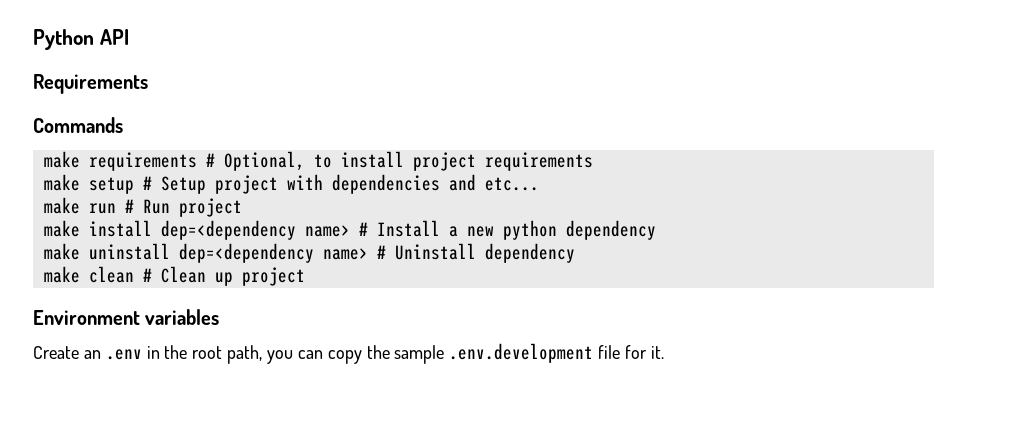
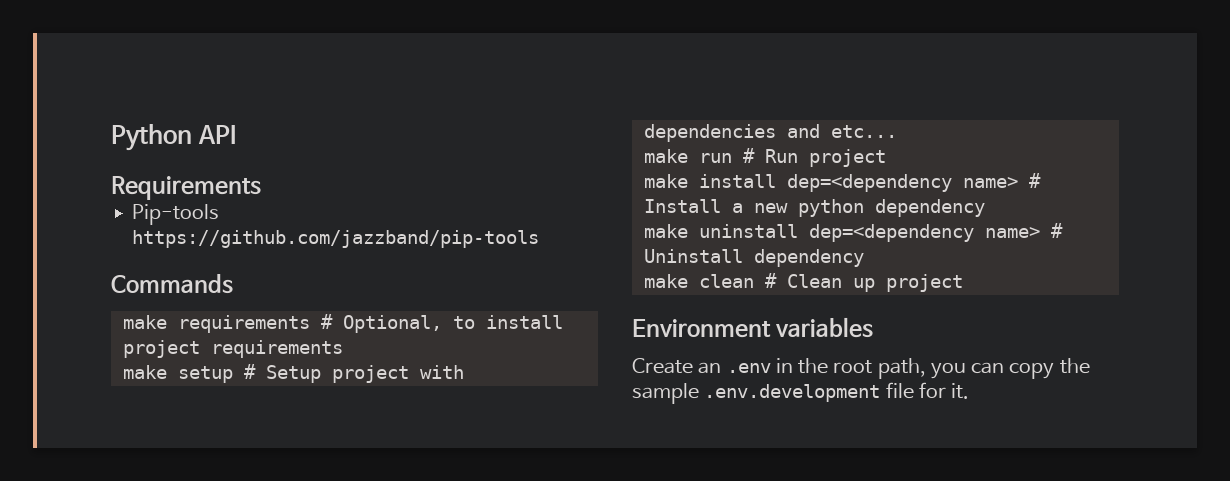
+ Pip-tools https://github.com/jazzband/pip-tools

